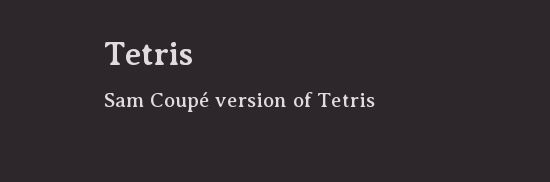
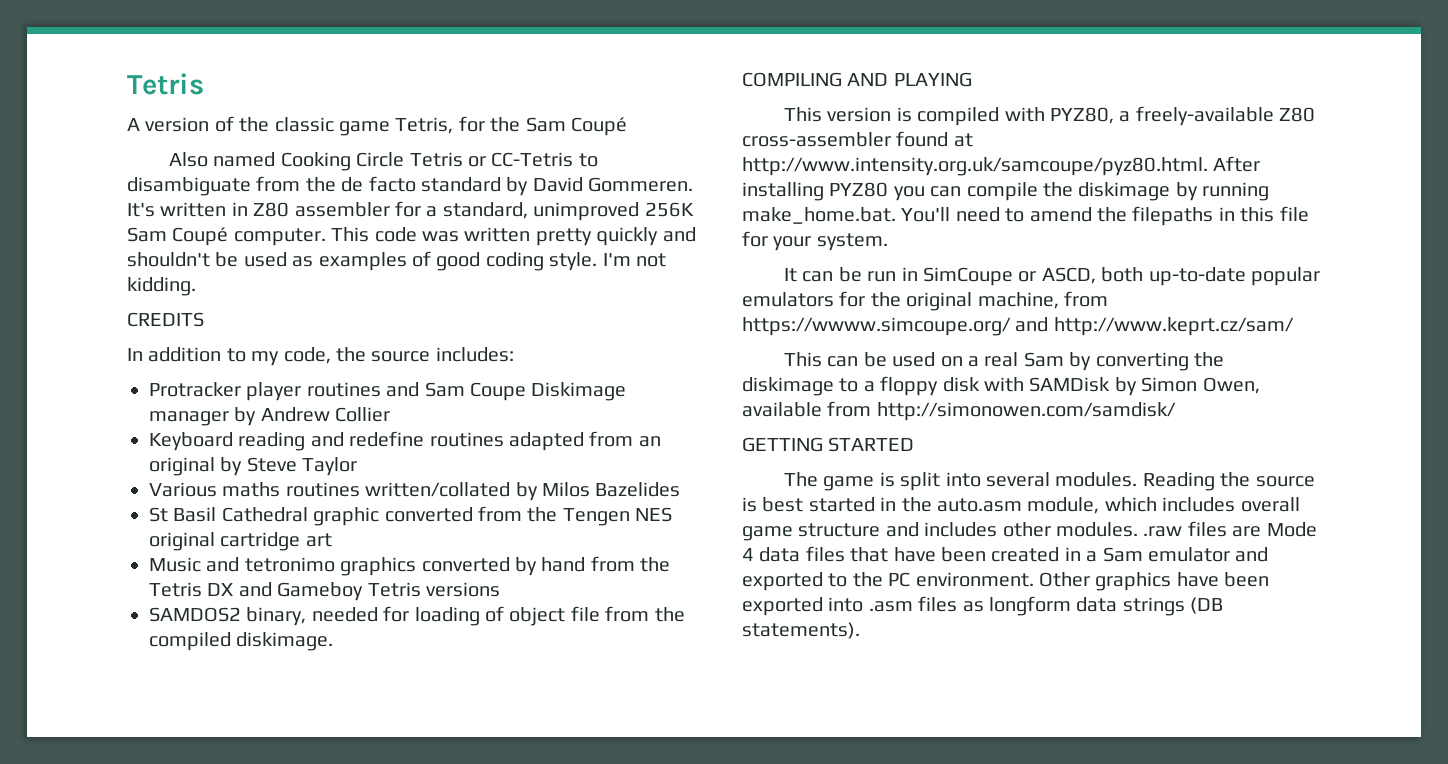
- Sam Coupé version of Tetris
+ A version of the classic game Tetris, for the Sam Coupé
+ Also named Cooking Circle Tetris or CC-Tetris to disambiguate from the de facto standard by David Gommeren. It's written in Z80 assembler for a standard, unimproved 256K Sam Coupé computer. This code was written pretty quickly and shouldn't be used as examples of good coding style. I'm not kidding.
+ CREDITS
+ In addition to my code, the source includes:
+ Protracker player routines and Sam Coupe Diskimage manager by Andrew Collier
+ Keyboard reading and redefine routines adapted from an original by Steve Taylor
+ Various maths routines written/collated by Milos Bazelides
+ St Basil Cathedral graphic converted from the Tengen NES original cartridge art
+ Music and tetronimo graphics converted by hand from the Tetris DX and Gameboy Tetris versions
+ SAMDOS2 binary, needed for loading of object file from the compiled diskimage.
+ COMPILING AND PLAYING
+ This version is compiled with PYZ80, a freely-available Z80 cross-assembler found at http://www.intensity.org.uk/samcoupe/pyz80.html. After installing PYZ80 you can compile the diskimage by running make_home.bat. You'll need to amend the filepaths in this file for your system.
+ It can be run in SimCoupe or ASCD, both up-to-date popular emulators for the original machine, from https://wwww.simcoupe.org/ and http://www.keprt.cz/sam/
+ This can be used on a real Sam by converting the diskimage to a floppy disk with SAMDisk by Simon Owen, available from http://simonowen.com/samdisk/
+ GETTING STARTED
+ The game is split into several modules. Reading the source is best started in the auto.asm module, which includes overall game structure and includes other modules. .raw files are Mode 4 data files that have been created in a Sam emulator and exported to the PC environment. Other graphics have been exported into .asm files as longform data strings (DB statements).

